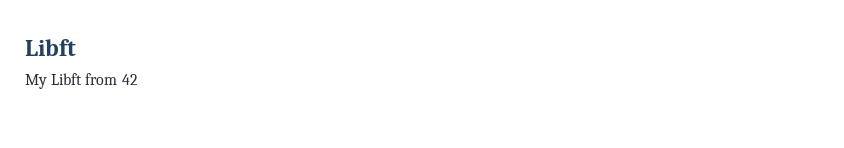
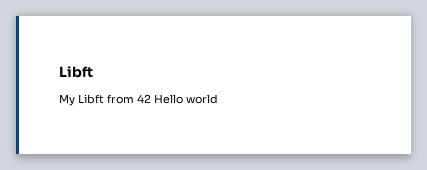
- My Libft from 42
+ My Libft from 42 Hello world

